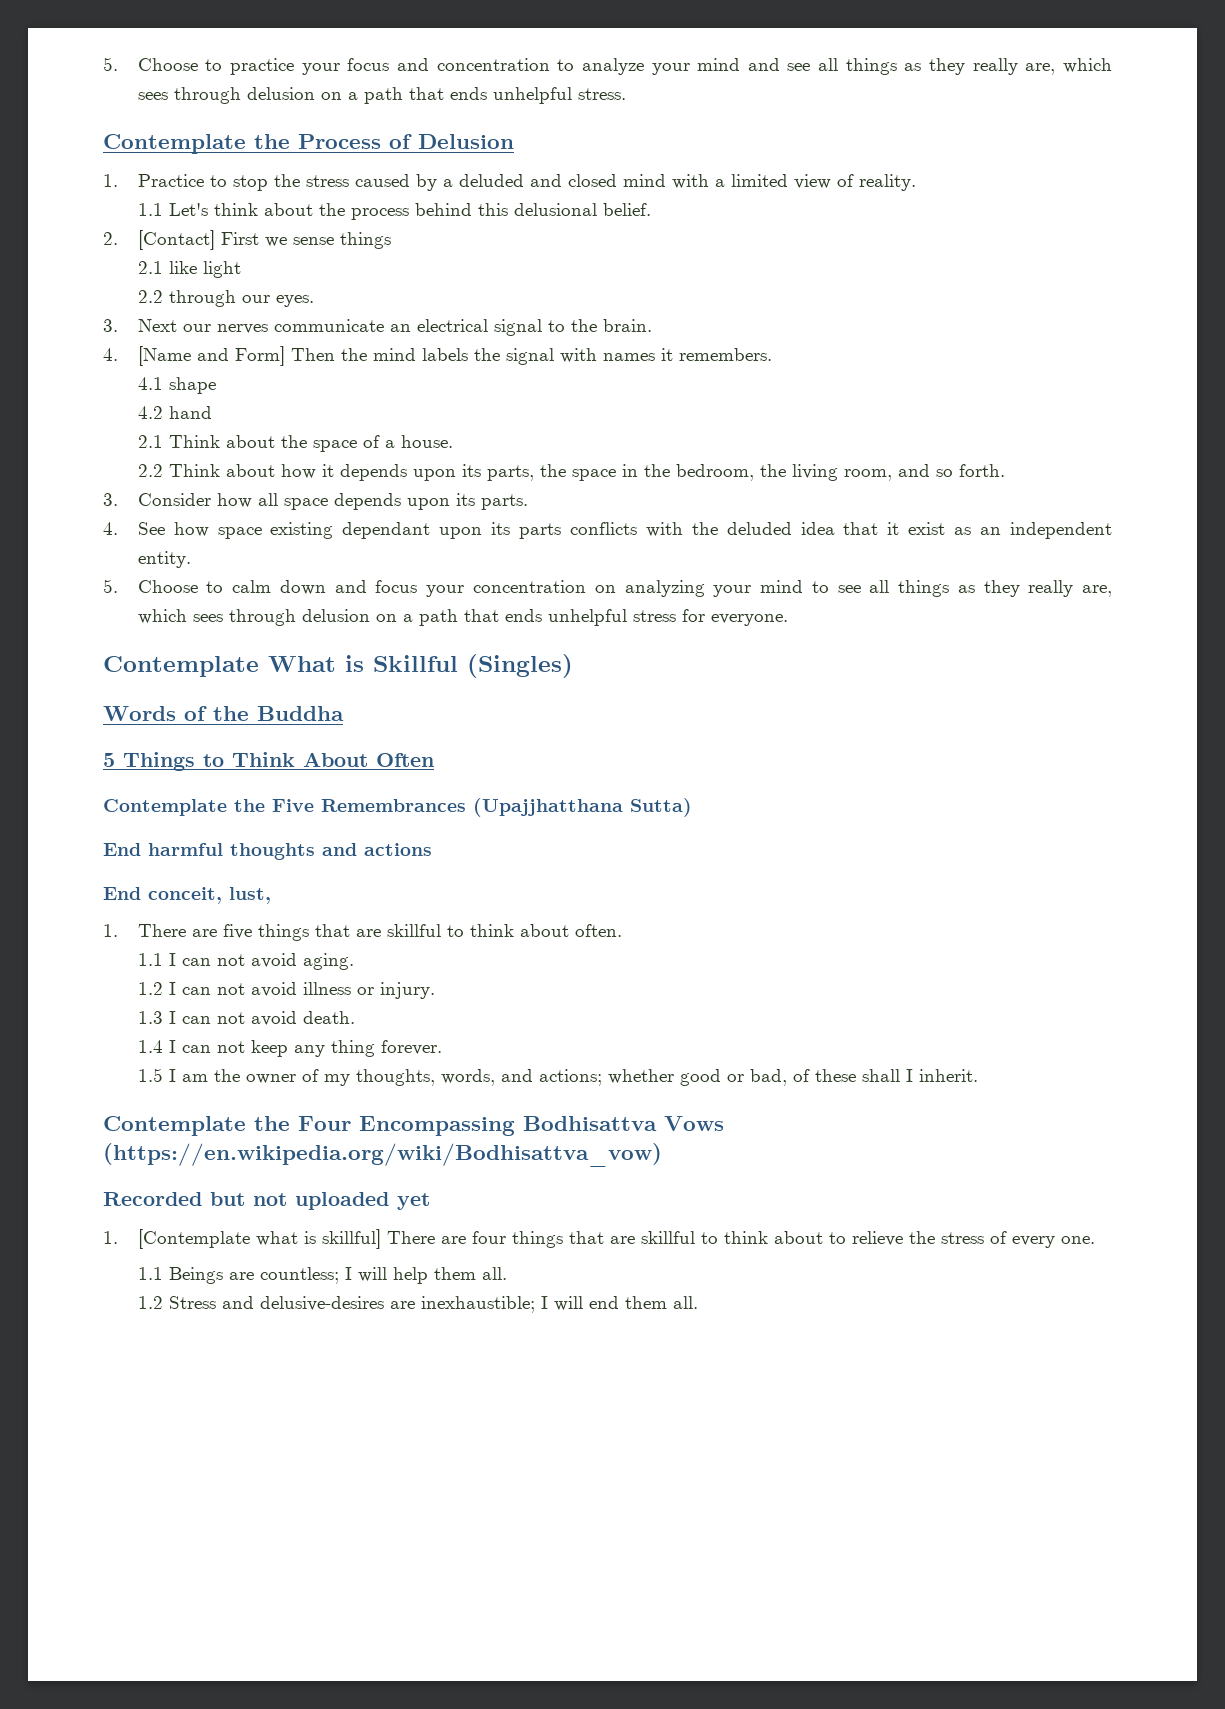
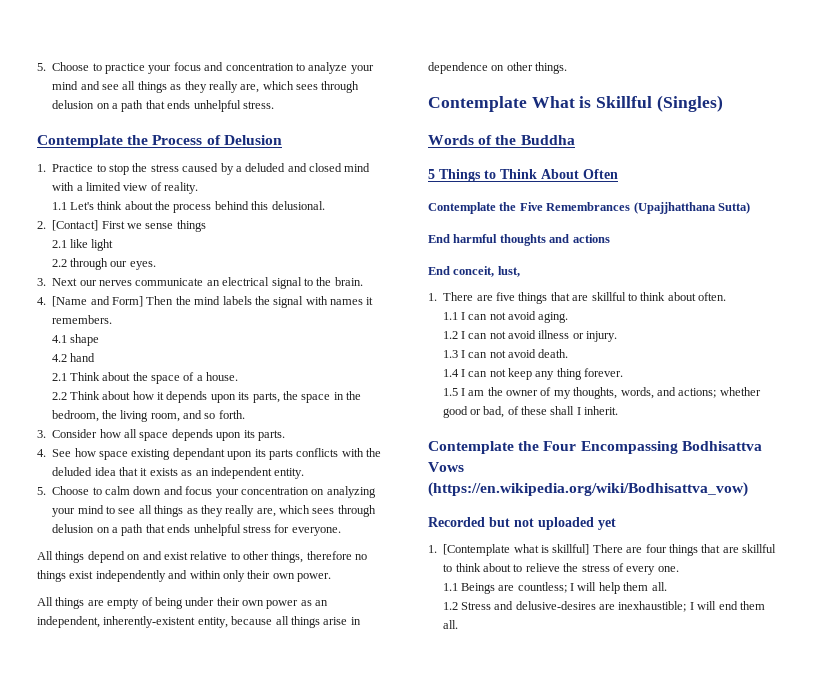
- 1.1 Let's think about the process behind this delusional belief.
+ 1.1 Let's think about the process behind this delusional.
- 4. See how space existing dependant upon its parts conflicts with the deluded idea that it exist as an independent entity.
+ 4. See how space existing dependant upon its parts conflicts with the deluded idea that it exists as an independent entity.
+ All things depend on and exist relative to other things, therefore no things exist independently and within only their own power.
+ All things are empty of being under their own power as an independent, inherently-existent entity, because all things arise in dependence on other things.

